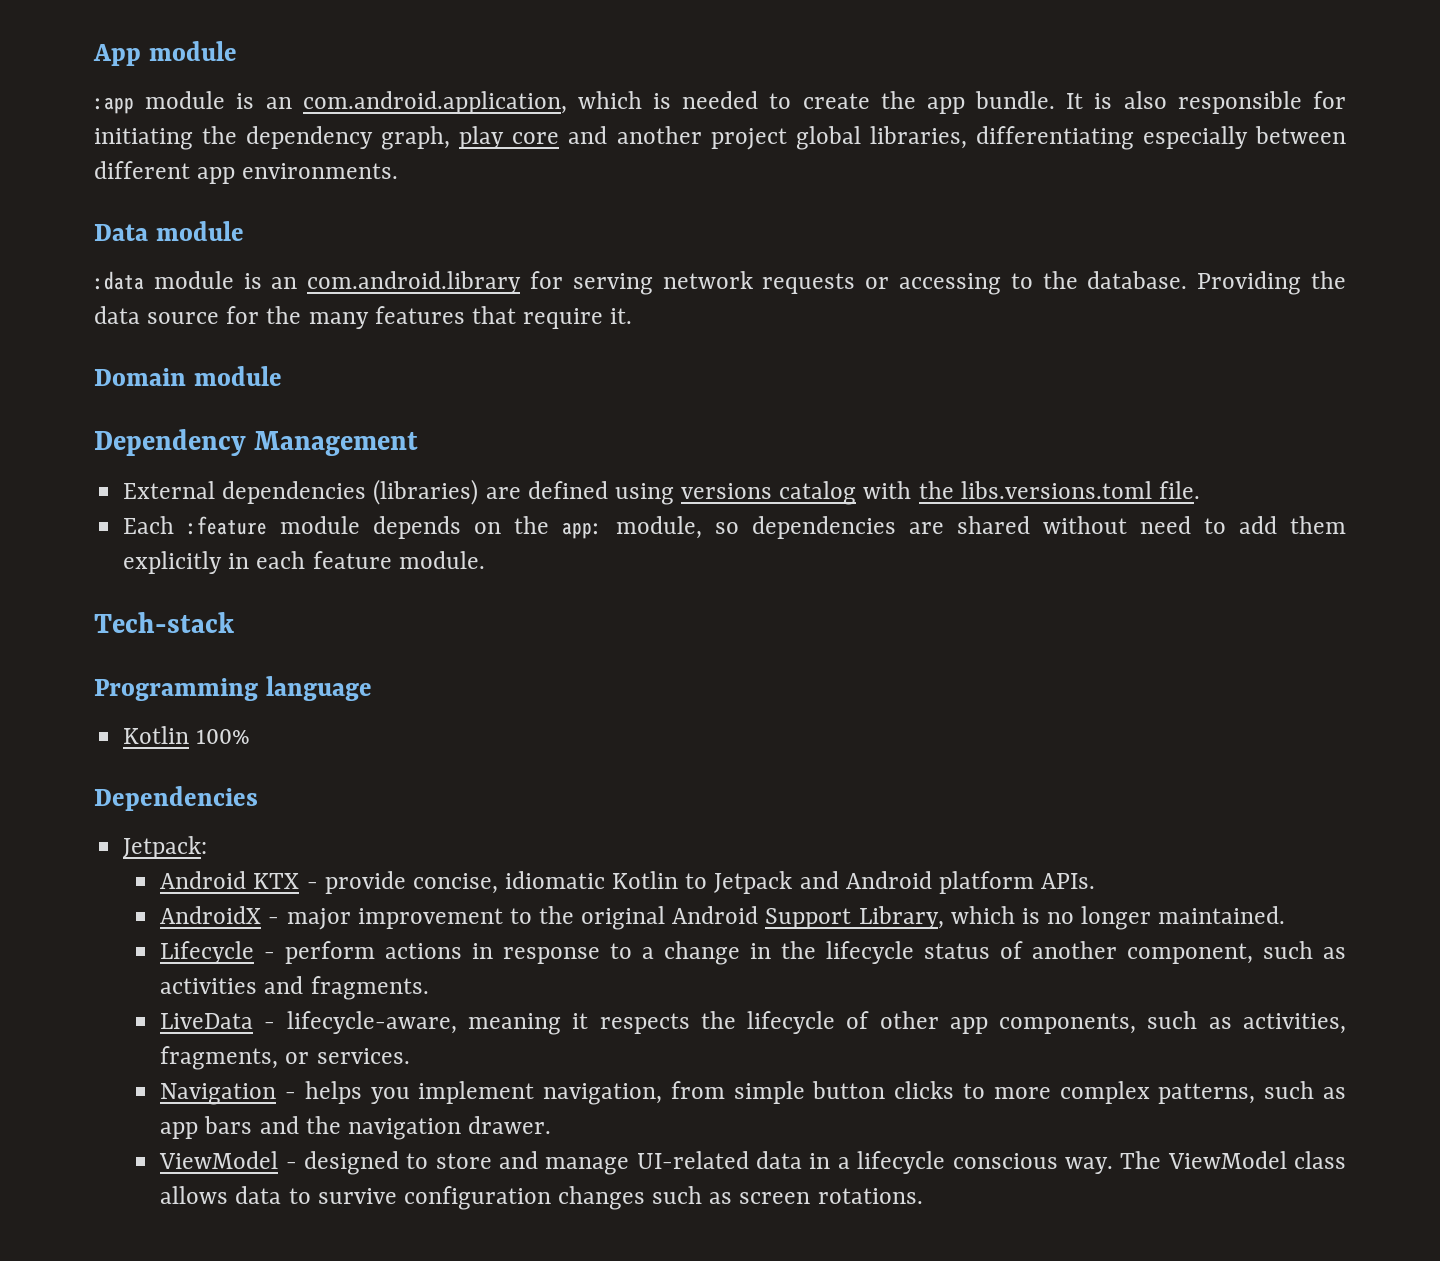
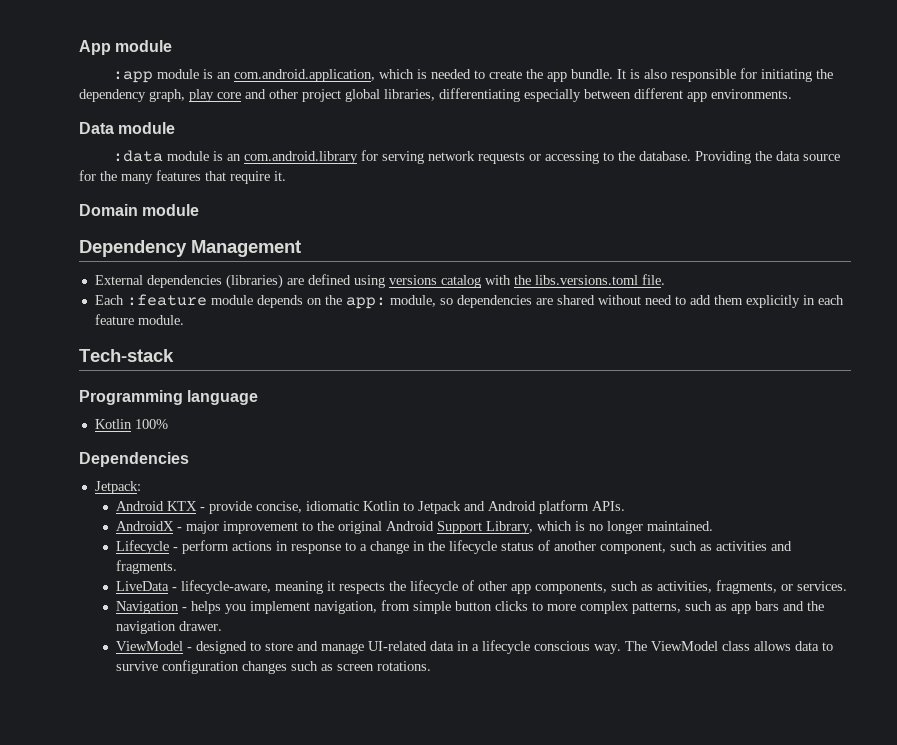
- It is also responsible for initiating the dependency graph, play core and another project global libraries, differentiating especially between different app environments.
+ It is also responsible for initiating the dependency graph, play core and other project global libraries, differentiating especially between different app environments.

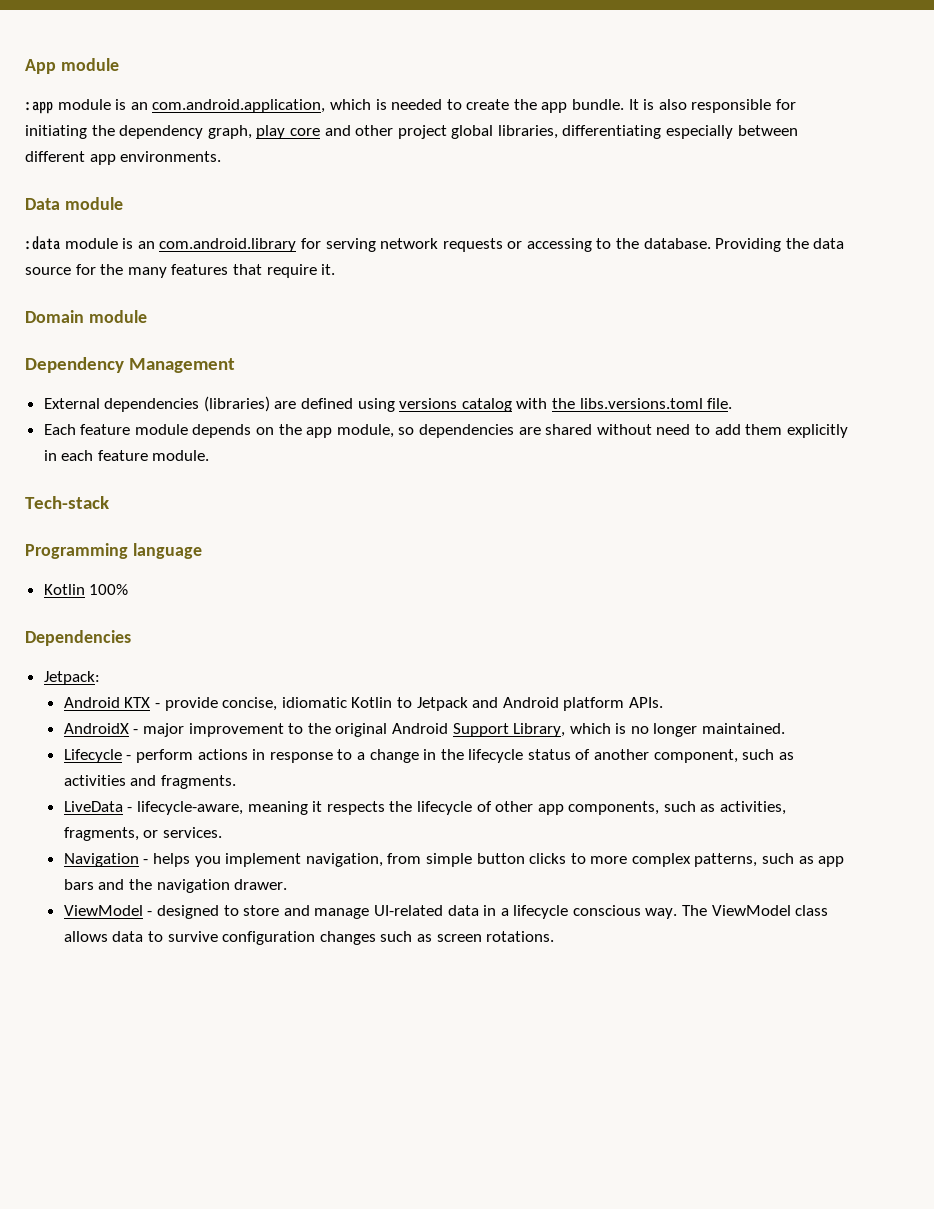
- Each :feature module depends on the app: module, so dependencies are shared without need to add them explicitly in each feature module.
+ Each feature module depends on the app module, so dependencies are shared without need to add them explicitly in each feature module.

